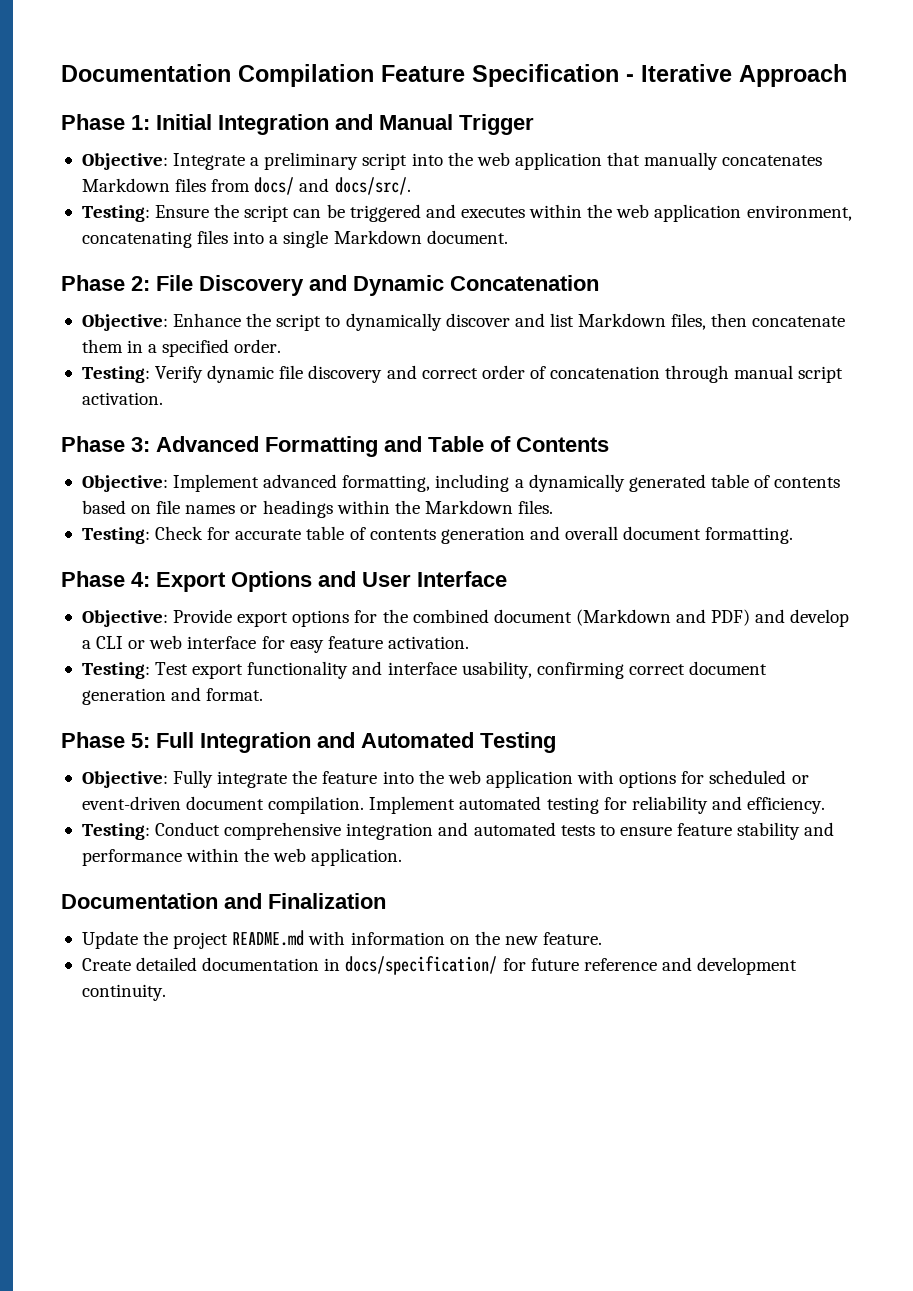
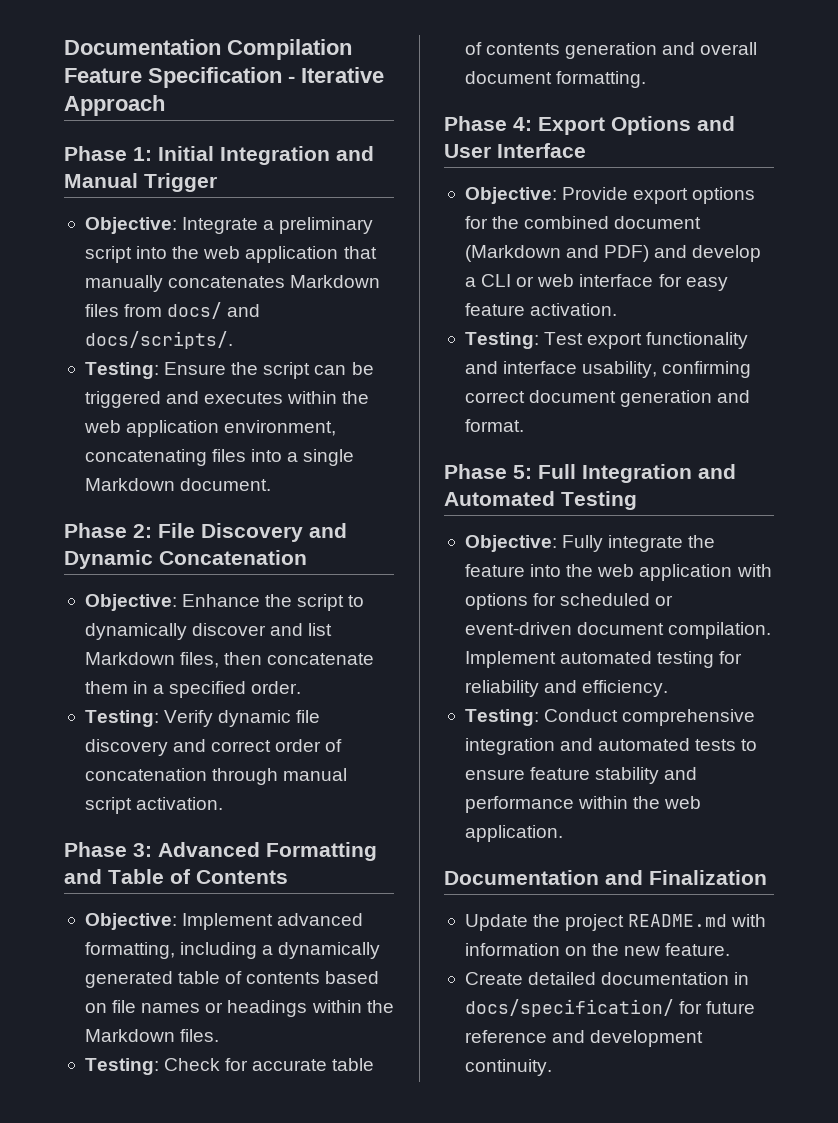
- Objective: Integrate a preliminary script into the web application that manually concatenates Markdown files from docs/ and docs/src/.
+ Objective: Integrate a preliminary script into the web application that manually concatenates Markdown files from docs/ and docs/scripts/.

